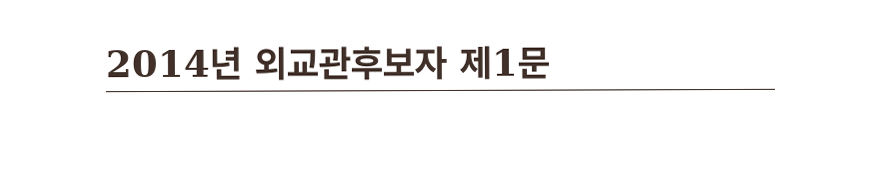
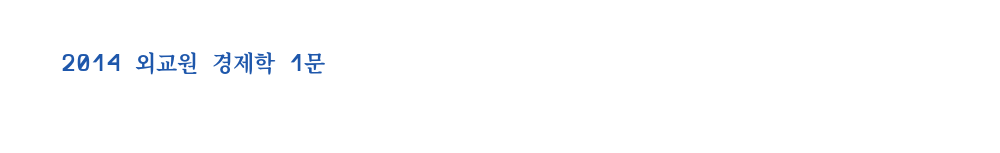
- 2014년 외교관후보자 제1문
+ 2014 외교원 경제학 1문

